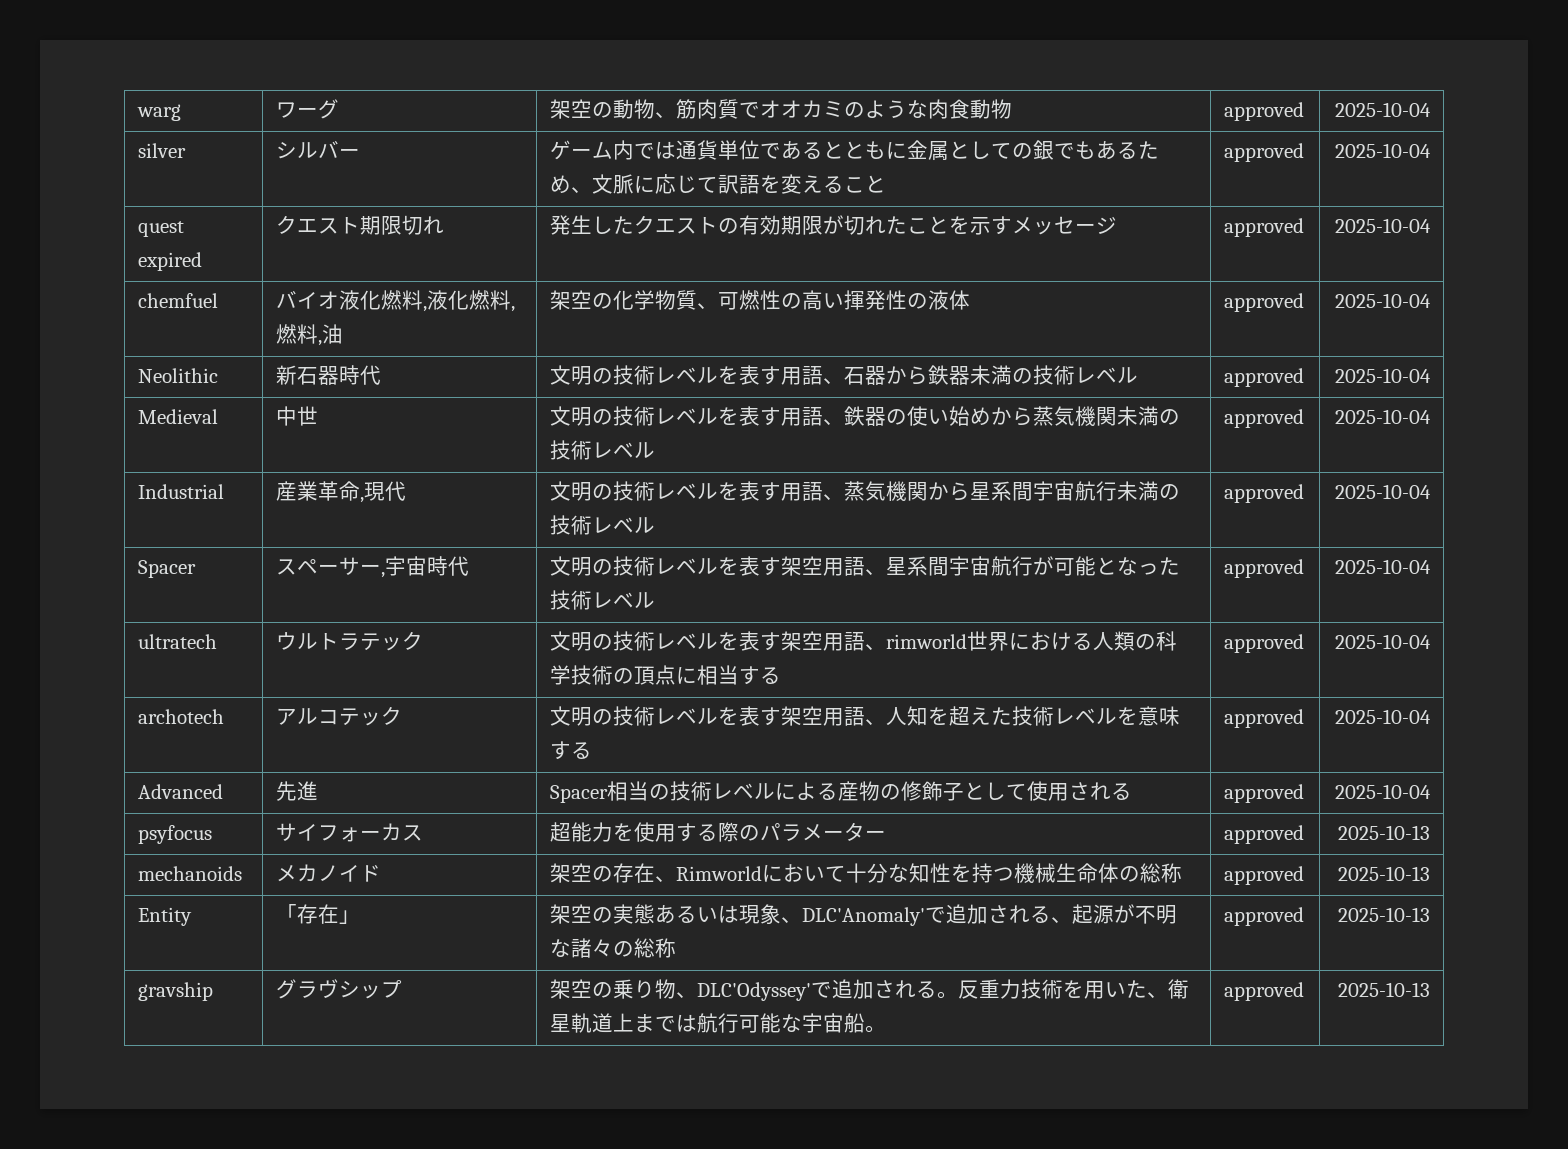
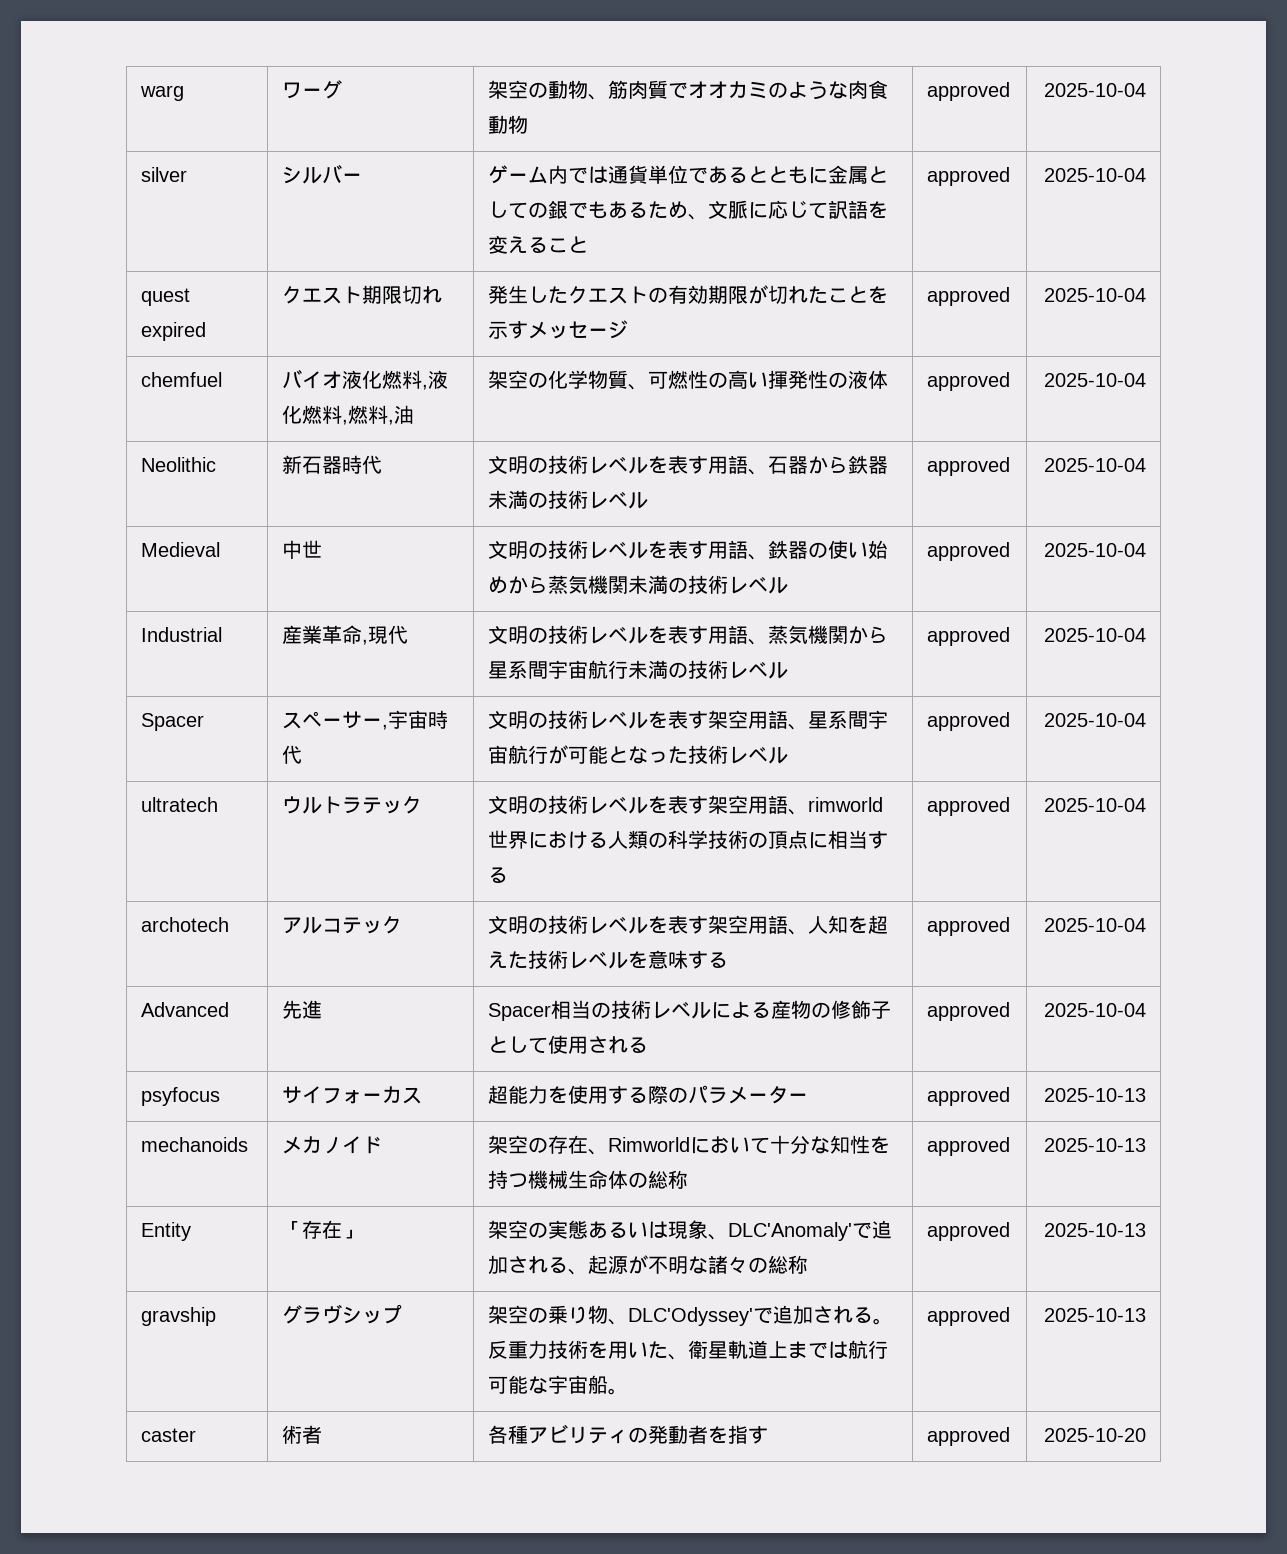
+ caster | 術者 | 各種アビリティの発動者を指す | approved | 2025-10-20

